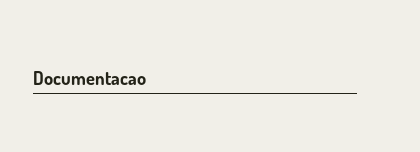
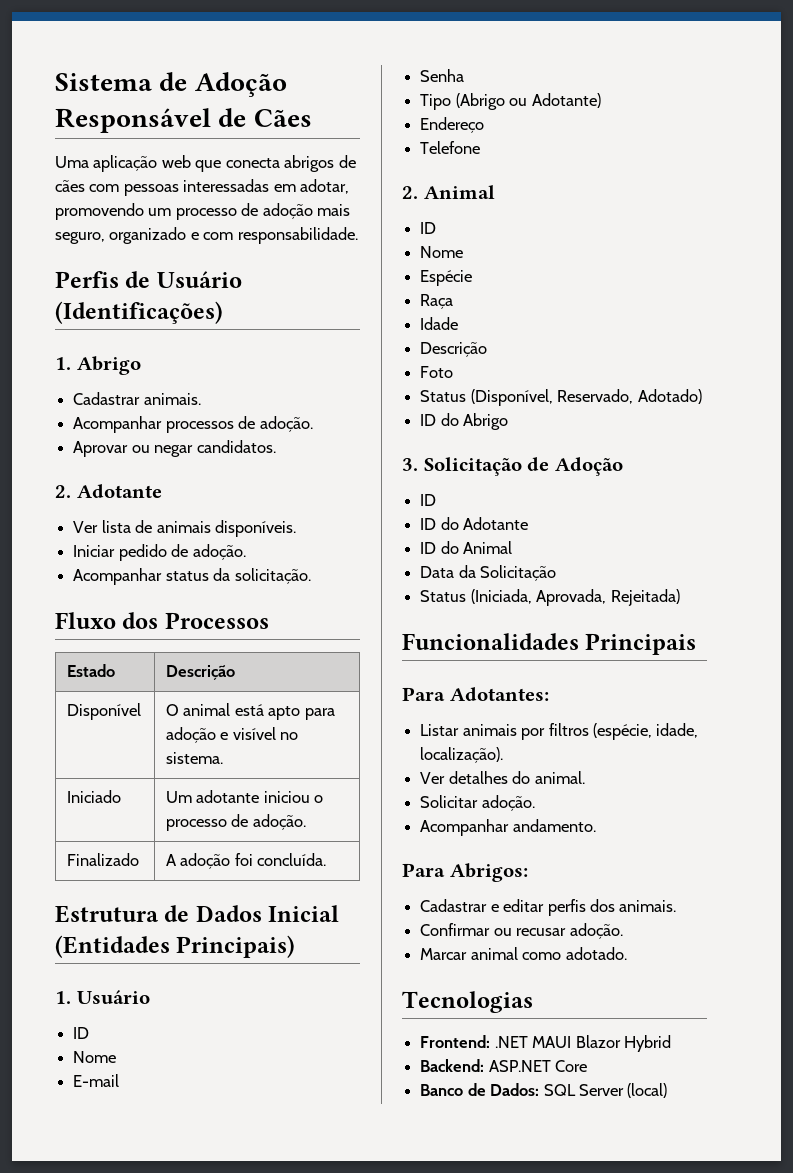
- Documentacao
+ Sistema de Adoção Responsável de Cães
+ Uma aplicação web que conecta abrigos de cães com pessoas interessadas em adotar, promovendo um processo de adoção mais seguro, organizado e com responsabilidade.
+ Perfis de Usuário (Identificações)
+ 1. Abrigo
+ Cadastrar animais.
+ Acompanhar processos de adoção.
+ Aprovar ou negar candidatos.
+ 2. Adotante
+ Ver lista de animais disponíveis.
+ Iniciar pedido de adoção.
+ Acompanhar status da solicitação.
+ Fluxo dos Processos
+ Estado | Descrição
+ Disponível | O animal está apto para adoção e visível no sistema.
+ Iniciado | Um adotante iniciou o processo de adoção.
+ Finalizado | A adoção foi concluída.
+ Estrutura de Dados Inicial (Entidades Principais)
+ 1. Usuário
+ ID
+ Nome
+ E-mail
+ Senha
+ Tipo (Abrigo ou Adotante)
+ Endereço
+ Telefone
+ 2. Animal
+ ID
+ Nome
+ Espécie
+ Raça
+ Idade
+ Descrição
+ Foto
+ Status (Disponível, Reservado, Adotado)
+ ID do Abrigo
+ 3. Solicitação de Adoção
+ ID
+ ID do Adotante
+ ID do Animal
+ Data da Solicitação
+ Status (Iniciada, Aprovada, Rejeitada)
+ Funcionalidades Principais
+ Para Adotantes:
+ Listar animais por filtros (espécie, idade, localização).
+ Ver detalhes do animal.
+ Solicitar adoção.
+ Acompanhar andamento.
+ Para Abrigos:
+ Cadastrar e editar perfis dos animais.
+ Confirmar ou recusar adoção.
+ Marcar animal como adotado.
+ Tecnologias
+ Frontend: .NET MAUI Blazor Hybrid
+ Backend: ASP.NET Core
+ Banco de Dados: SQL Server (local)

